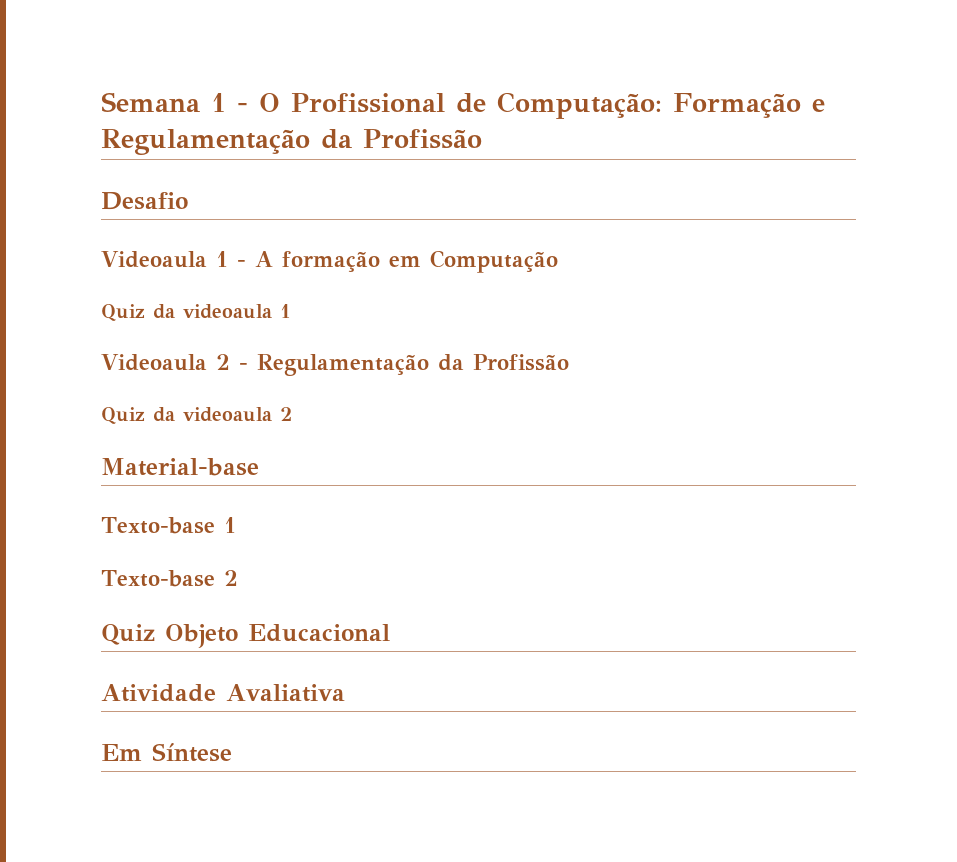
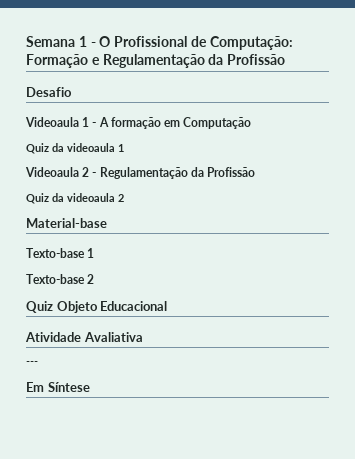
+ ---

